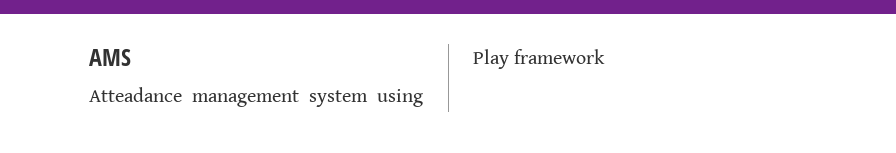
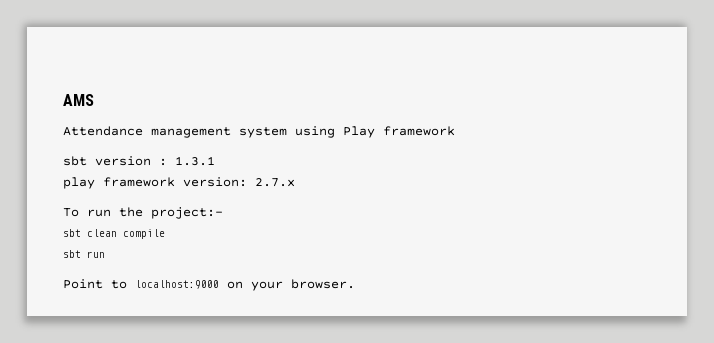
- Atteadance management system using Play framework
+ Attendance management system using Play framework
+ sbt version : 1.3.1
+ play framework version: 2.7.x
+ To run the project:-
+ sbt clean compile
+ sbt run
+ Point to localhost:9000 on your browser.

